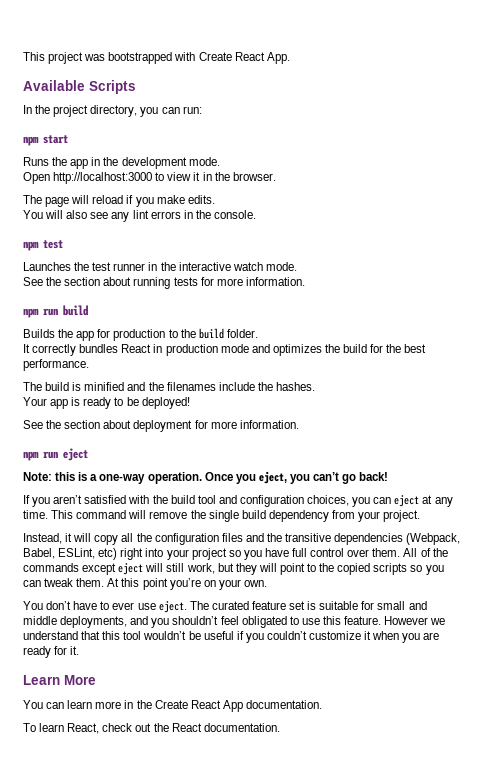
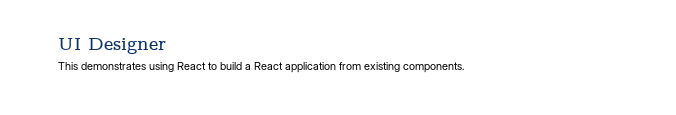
- This project was bootstrapped with Create React App.
- Available Scripts
- In the project directory, you can run:
- npm start
- Runs the app in the development mode.
- Open http://localhost:3000 to view it in the browser.
- The page will reload if you make edits.
- You will also see any lint errors in the console.
- npm test
- Launches the test runner in the interactive watch mode.
- See the section about running tests for more information.
- npm run build
- Builds the app for production to the build folder.
- It correctly bundles React in production mode and optimizes the build for the best performance.
- The build is minified and the filenames include the hashes.
- Your app is ready to be deployed!
- See the section about deployment for more information.
- npm run eject
- Note: this is a one-way operation. Once you eject, you can’t go back!
- If you aren’t satisfied with the build tool and configuration choices, you can eject at any time. This command will remove the single build dependency from your project.
- Instead, it will copy all the configuration files and the transitive dependencies (Webpack, Babel, ESLint, etc) right into your project so you have full control over them. All of the commands except eject will still work, but they will point to the copied scripts so you can tweak them. At this point you’re on your own.
- You don’t have to ever use eject. The curated feature set is suitable for small and middle deployments, and you shouldn’t feel obligated to use this feature. However we understand that this tool wouldn’t be useful if you couldn’t customize it when you are ready for it.
- Learn More
- You can learn more in the Create React App documentation.
- To learn React, check out the React documentation.
+ UI Designer
+ This demonstrates using React to build a React application from existing components.

